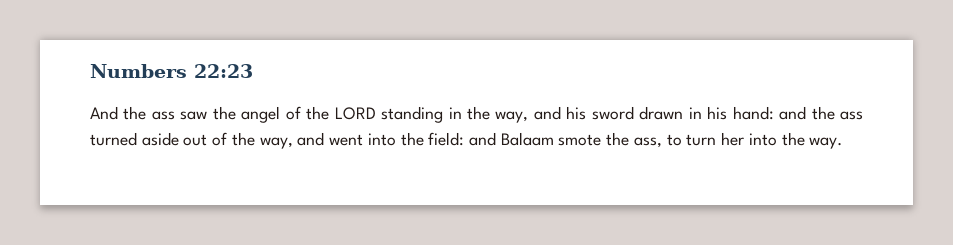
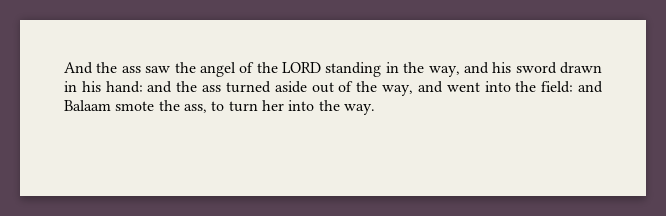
- Numbers 22:23

